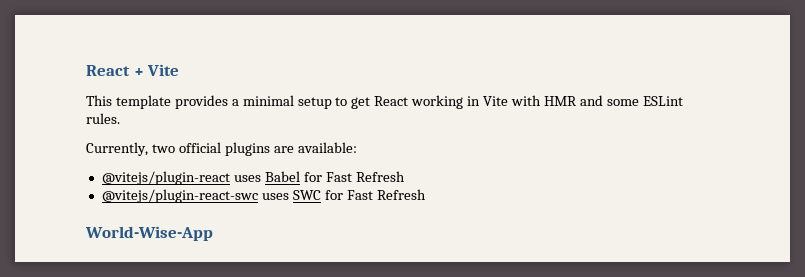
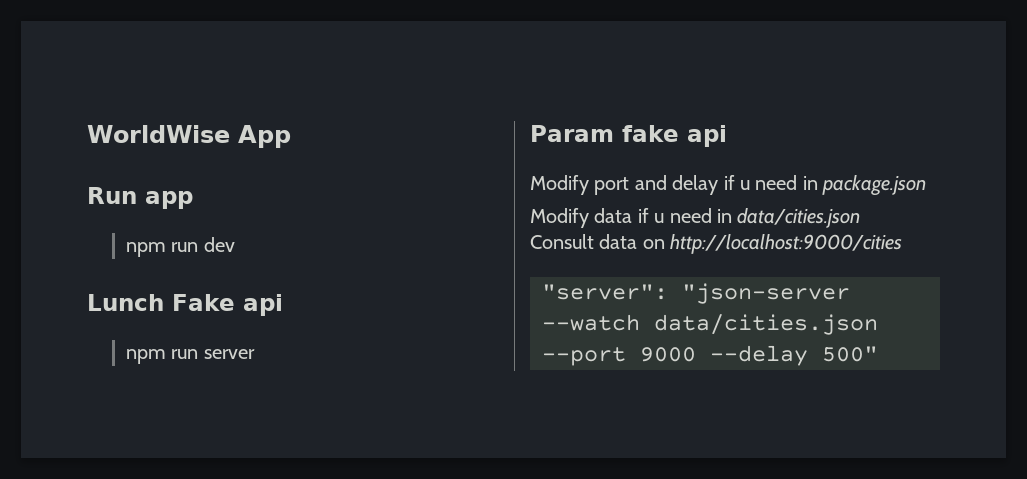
- React + Vite
- This template provides a minimal setup to get React working in Vite with HMR and some ESLint rules.
- Currently, two official plugins are available:
- @vitejs/plugin-react uses Babel for Fast Refresh
- @vitejs/plugin-react-swc uses SWC for Fast Refresh
- World-Wise-App
+ WorldWise App
+ Run app
+ npm run dev
+ Lunch Fake api
+ npm run server
+ Param fake api
+ Modify port and delay if u need in package.json
+ Modify data if u need in data/cities.json
+ Consult data on http://localhost:9000/cities
+ "server": "json-server --watch data/cities.json --port 9000 --delay 500"

